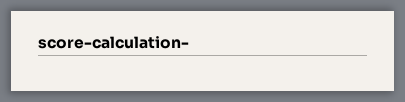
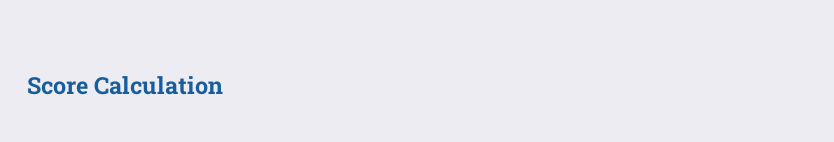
- score-calculation-
+ Score Calculation

